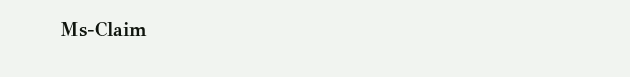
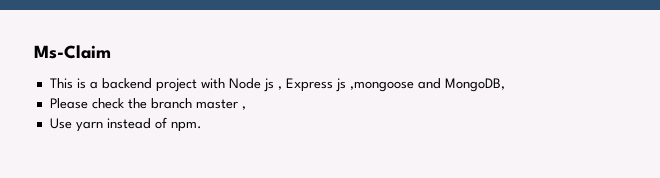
+ This is a backend project with Node js , Express js ,mongoose and MongoDB,
+ Please check the branch master ,
+ Use yarn instead of npm.

